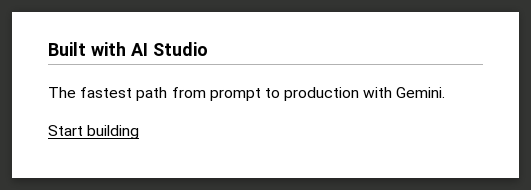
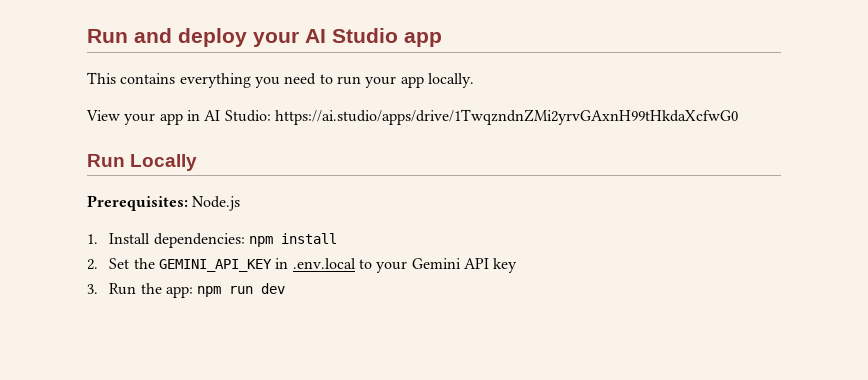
- Built with AI Studio
- The fastest path from prompt to production with Gemini.
- Start building
+ Run and deploy your AI Studio app
+ This contains everything you need to run your app locally.
+ View your app in AI Studio: https://ai.studio/apps/drive/1TwqzndnZMi2yrvGAxnH99tHkdaXcfwG0
+ Run Locally
+ Prerequisites: Node.js
+ 1. Install dependencies: npm install
+ 2. Set the GEMINI_API_KEY in .env.local to your Gemini API key
+ 3. Run the app: npm run dev

